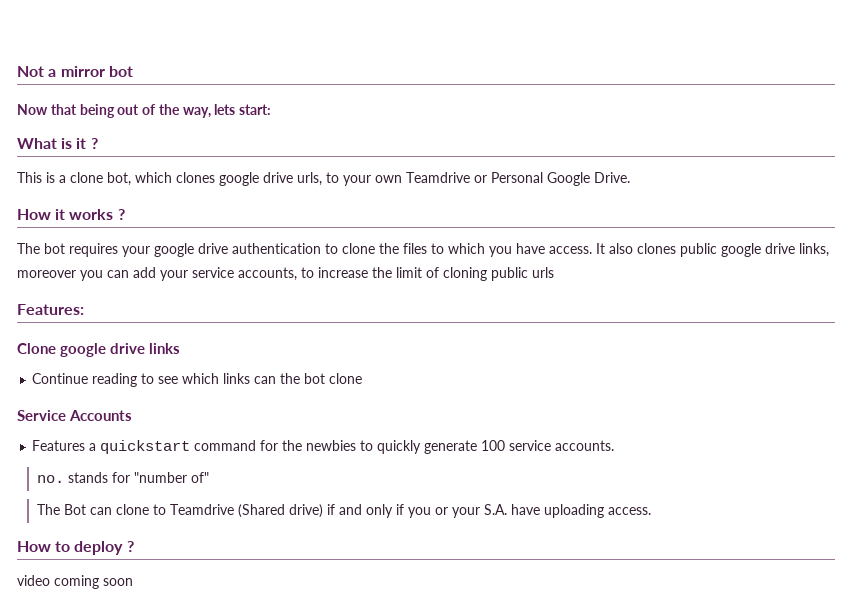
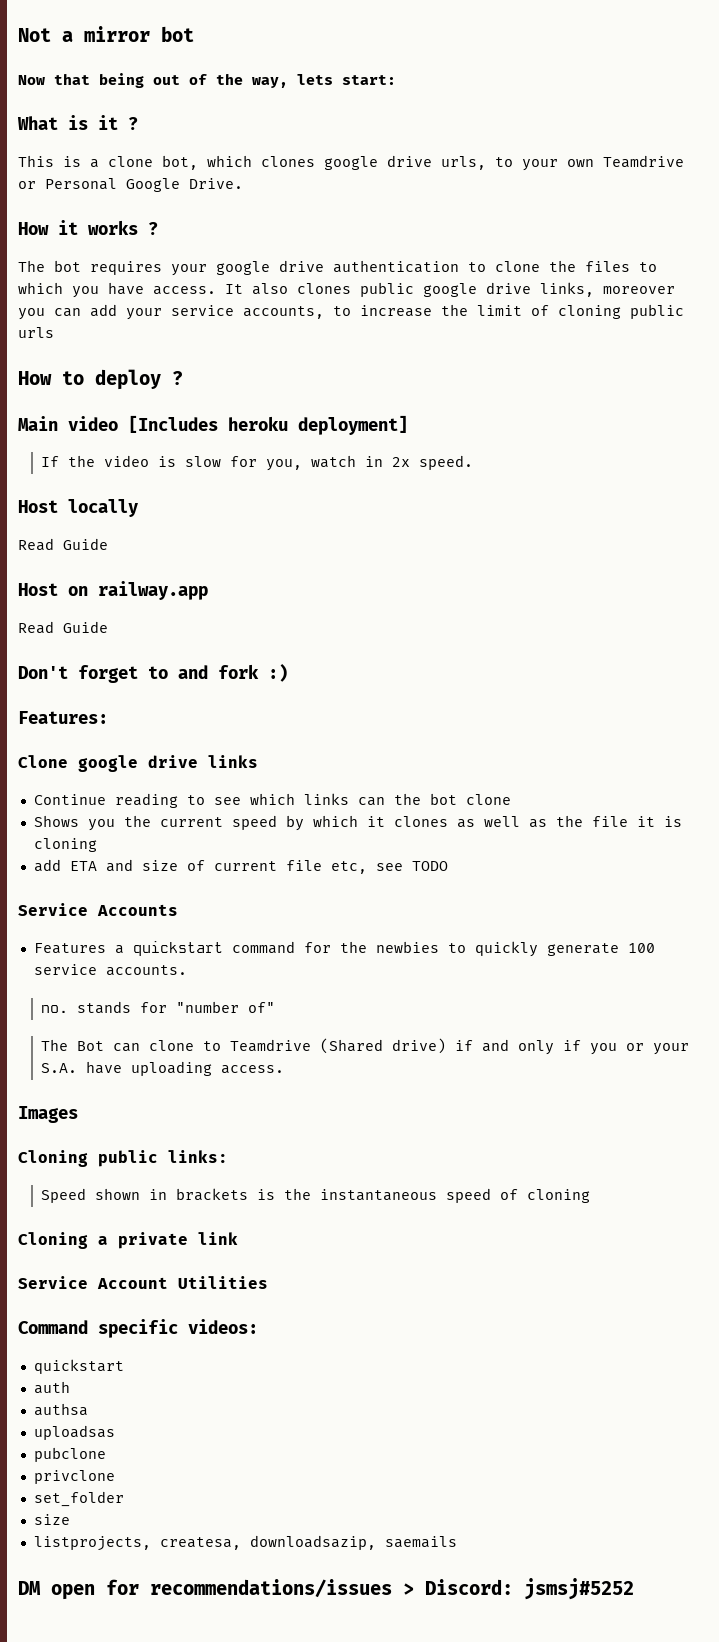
+ How to deploy ?
+ Main video [Includes heroku deployment]
+ If the video is slow for you, watch in 2x speed.
+ Host locally
+ Read Guide
+ Host on railway.app
+ Read Guide
+ Don't forget to and fork :)
+ Shows you the current speed by which it clones as well as the file it is cloning
+ add ETA and size of current file etc, see TODO
- How to deploy ?
- video coming soon
+ Images
+ Cloning public links:
+ Speed shown in brackets is the instantaneous speed of cloning
+ Cloning a private link
+ Service Account Utilities
+ Command specific videos:
+ quickstart
+ auth
+ authsa
+ uploadsas
+ pubclone
+ privclone
+ set_folder
+ size
+ listprojects, createsa, downloadsazip, saemails
+ DM open for recommendations/issues > Discord: jsmsj#5252

